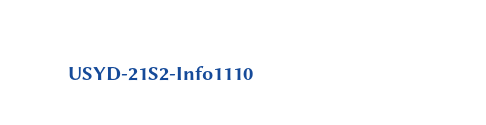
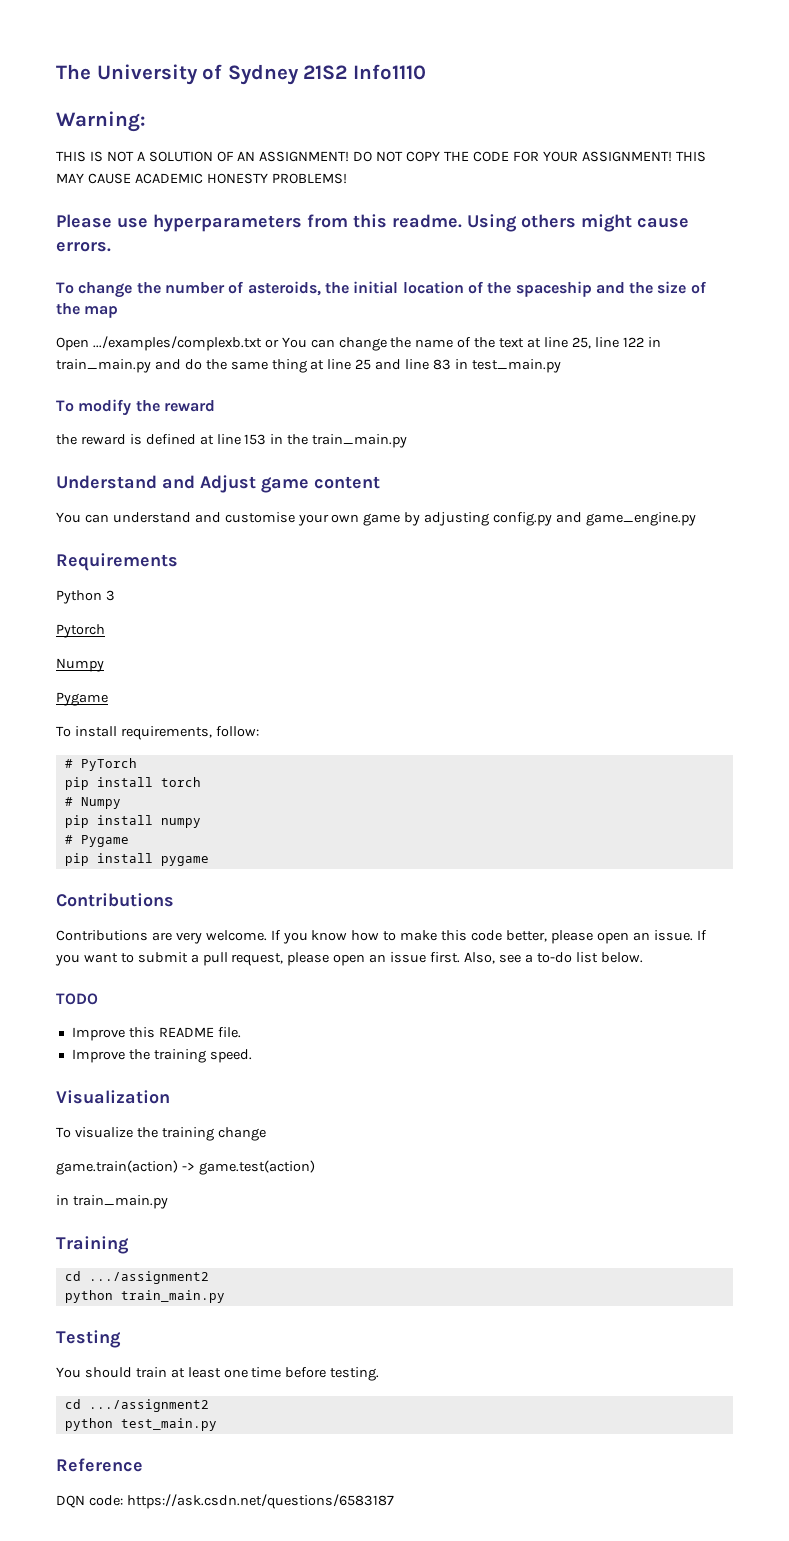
- USYD-21S2-Info1110
+ The University of Sydney 21S2 Info1110
+ Warning:
+ THIS IS NOT A SOLUTION OF AN ASSIGNMENT! DO NOT COPY THE CODE FOR YOUR ASSIGNMENT! THIS MAY CAUSE ACADEMIC HONESTY PROBLEMS!
+ Please use hyperparameters from this readme. Using others might cause errors.
+ To change the number of asteroids, the initial location of the spaceship and the size of the map
+ Open .../examples/complexb.txt or You can change the name of the text at line 25, line 122 in train_main.py and do the same thing at line 25 and line 83 in test_main.py
+ To modify the reward
+ the reward is defined at line 153 in the train_main.py
+ Understand and Adjust game content
+ You can understand and customise your own game by adjusting config.py and game_engine.py
+ Requirements
+ Python 3
+ Pytorch
+ Numpy
+ Pygame
+ To install requirements, follow:
+ # PyTorch
+ pip install torch
+ # Numpy
+ pip install numpy
+ # Pygame
+ pip install pygame
+ Contributions
+ Contributions are very welcome. If you know how to make this code better, please open an issue. If you want to submit a pull request, please open an issue first. Also, see a to-do list below.
+ TODO
+ Improve this README file.
+ Improve the training speed.
+ Visualization
+ To visualize the training change
+ game.train(action) -> game.test(action)
+ in train_main.py
+ Training
+ cd .../assignment2
+ python train_main.py
+ Testing
+ You should train at least one time before testing.
+ cd .../assignment2
+ python test_main.py
+ Reference
+ DQN code: https://ask.csdn.net/questions/6583187

